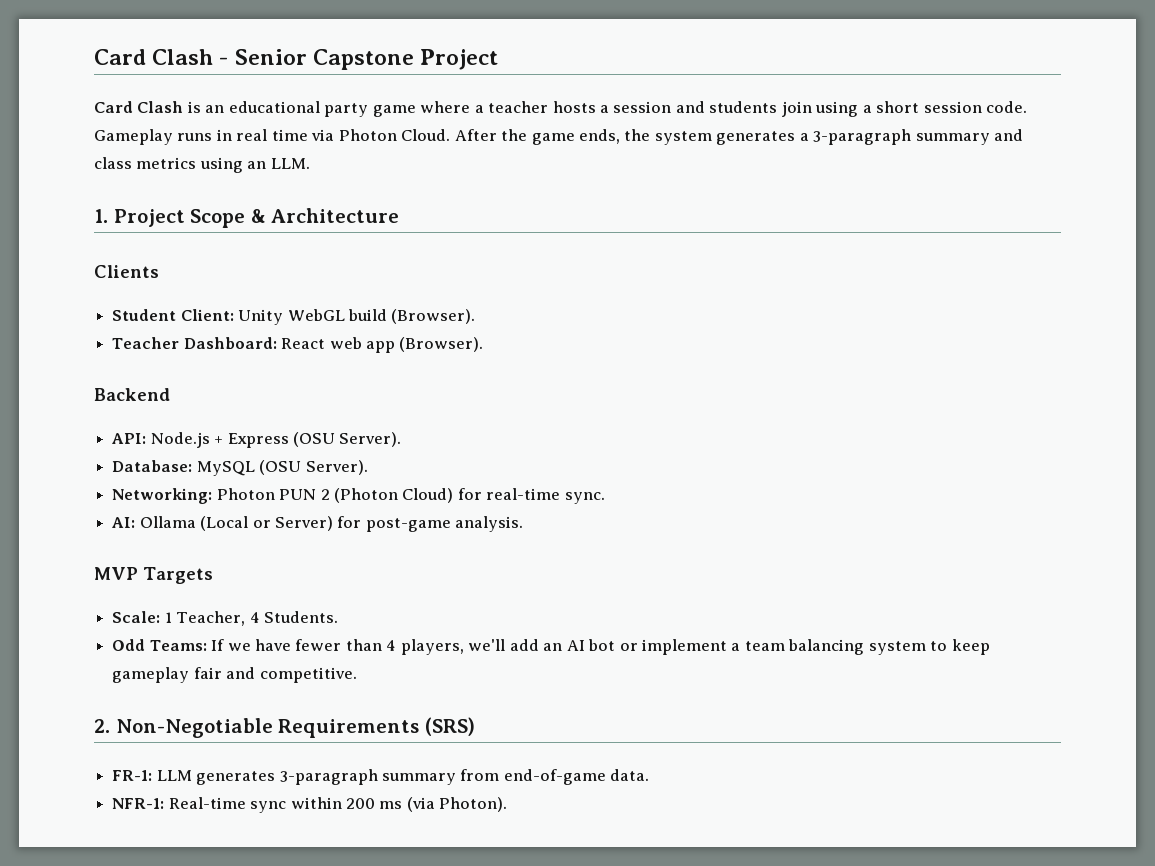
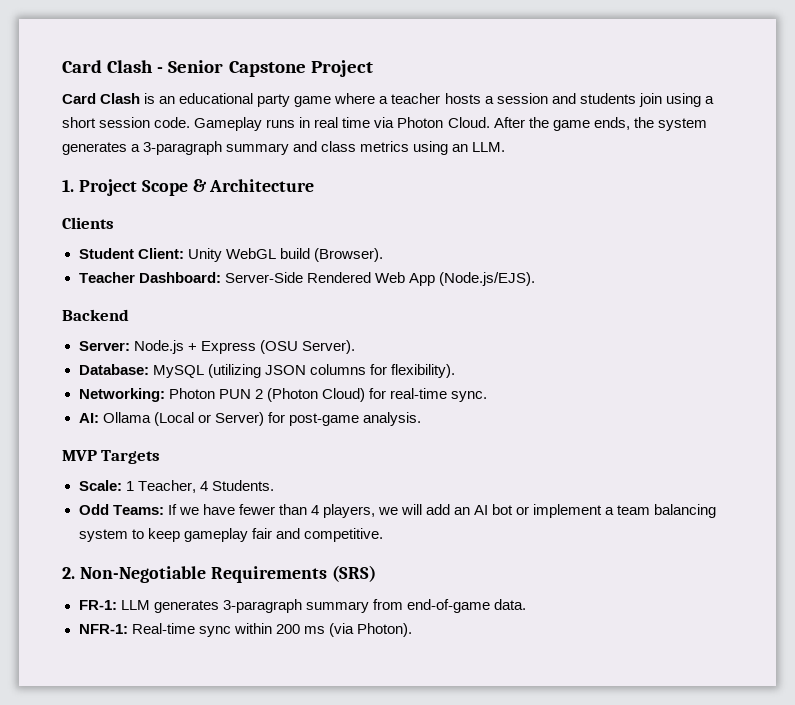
- Teacher Dashboard: React web app (Browser).
+ Teacher Dashboard: Server-Side Rendered Web App (Node.js/EJS).
- API: Node.js + Express (OSU Server).
+ Server: Node.js + Express (OSU Server).
- Database: MySQL (OSU Server).
+ Database: MySQL (utilizing JSON columns for flexibility).
- Odd Teams: If we have fewer than 4 players, we'll add an AI bot or implement a team balancing system to keep gameplay fair and competitive.
+ Odd Teams: If we have fewer than 4 players, we will add an AI bot or implement a team balancing system to keep gameplay fair and competitive.

